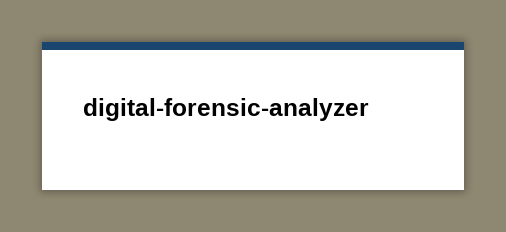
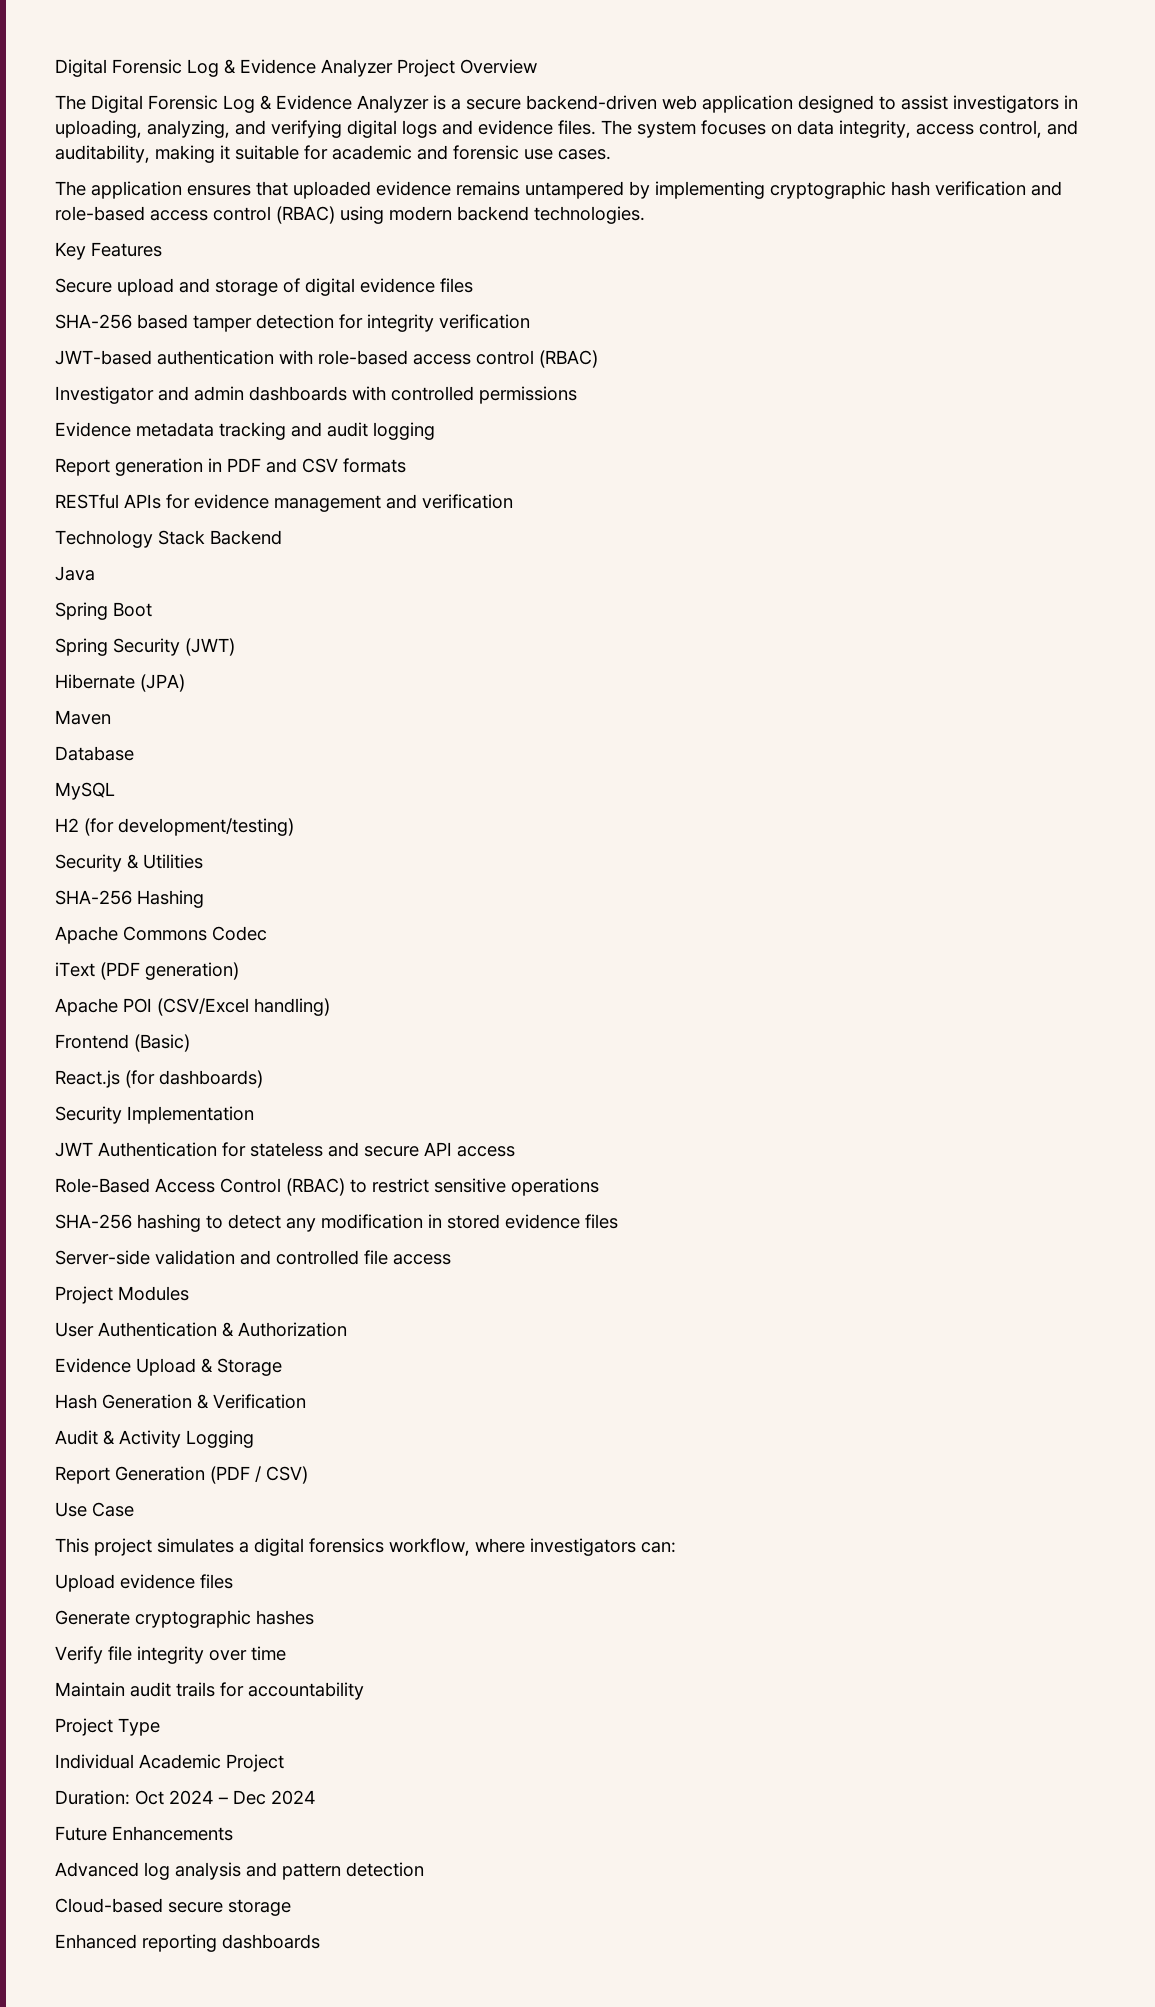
- digital-forensic-analyzer
+ Digital Forensic Log & Evidence Analyzer Project Overview
+ The Digital Forensic Log & Evidence Analyzer is a secure backend-driven web application designed to assist investigators in uploading, analyzing, and verifying digital logs and evidence files. The system focuses on data integrity, access control, and auditability, making it suitable for academic and forensic use cases.
+ The application ensures that uploaded evidence remains untampered by implementing cryptographic hash verification and role-based access control (RBAC) using modern backend technologies.
+ Key Features
+ Secure upload and storage of digital evidence files
+ SHA-256 based tamper detection for integrity verification
+ JWT-based authentication with role-based access control (RBAC)
+ Investigator and admin dashboards with controlled permissions
+ Evidence metadata tracking and audit logging
+ Report generation in PDF and CSV formats
+ RESTful APIs for evidence management and verification
+ Technology Stack Backend
+ Java
+ Spring Boot
+ Spring Security (JWT)
+ Hibernate (JPA)
+ Maven
+ Database
+ MySQL
+ H2 (for development/testing)
+ Security & Utilities
+ SHA-256 Hashing
+ Apache Commons Codec
+ iText (PDF generation)
+ Apache POI (CSV/Excel handling)
+ Frontend (Basic)
+ React.js (for dashboards)
+ Security Implementation
+ JWT Authentication for stateless and secure API access
+ Role-Based Access Control (RBAC) to restrict sensitive operations
+ SHA-256 hashing to detect any modification in stored evidence files
+ Server-side validation and controlled file access
+ Project Modules
+ User Authentication & Authorization
+ Evidence Upload & Storage
+ Hash Generation & Verification
+ Audit & Activity Logging
+ Report Generation (PDF / CSV)
+ Use Case
+ This project simulates a digital forensics workflow, where investigators can:
+ Upload evidence files
+ Generate cryptographic hashes
+ Verify file integrity over time
+ Maintain audit trails for accountability
+ Project Type
+ Individual Academic Project
+ Duration: Oct 2024 – Dec 2024
+ Future Enhancements
+ Advanced log analysis and pattern detection
+ Cloud-based secure storage
+ Enhanced reporting dashboards

